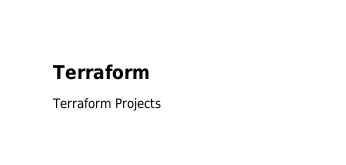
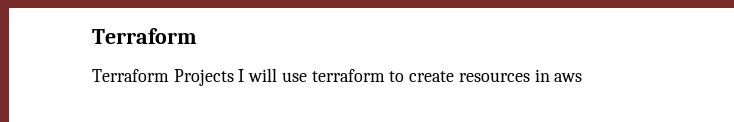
- Terraform Projects
+ Terraform Projects I will use terraform to create resources in aws

